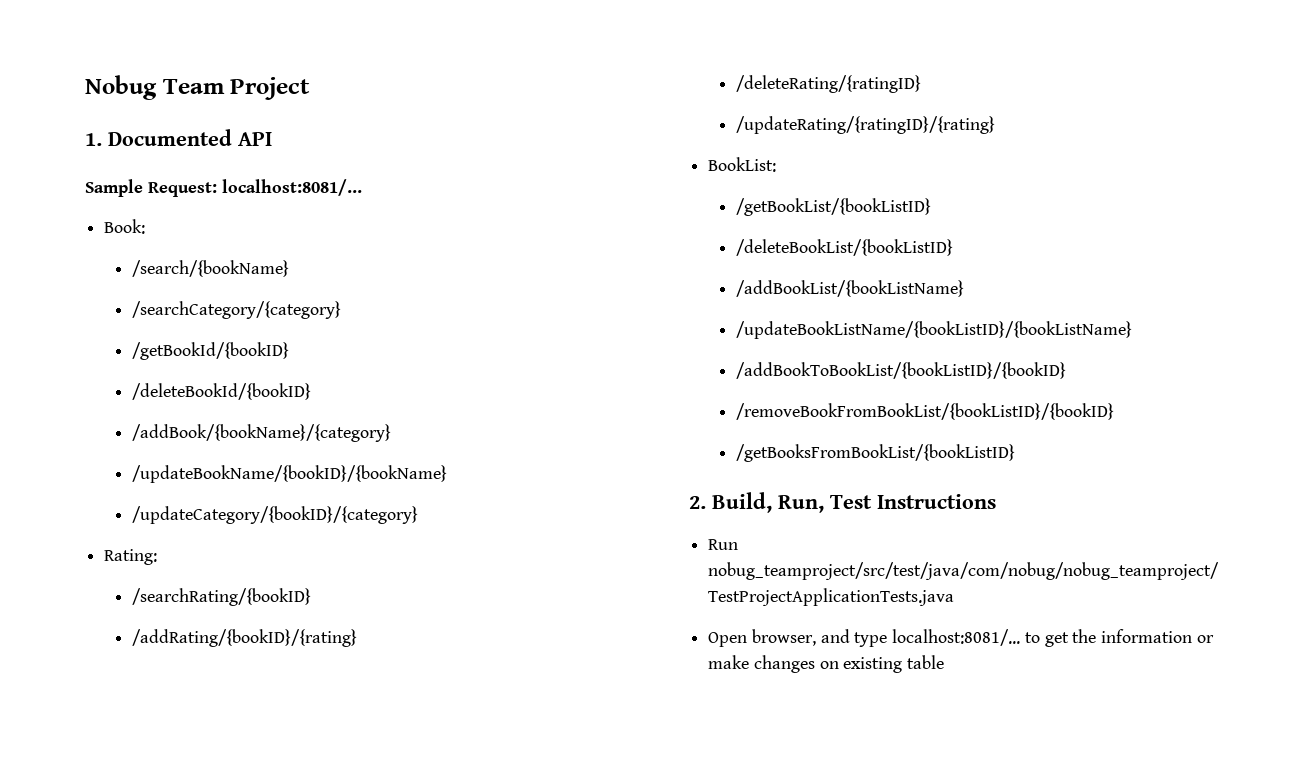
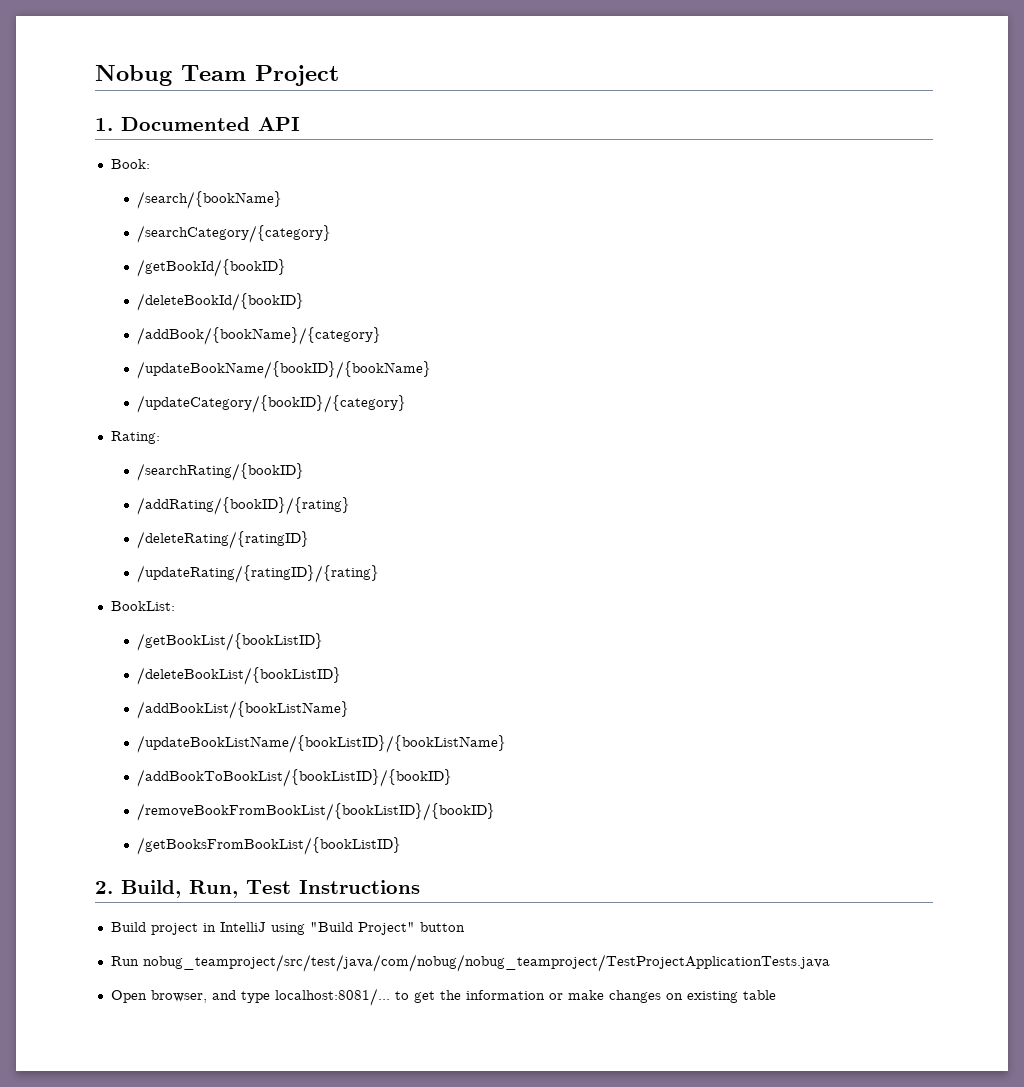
- Sample Request: localhost:8081/...
+ Build project in IntelliJ using "Build Project" button

